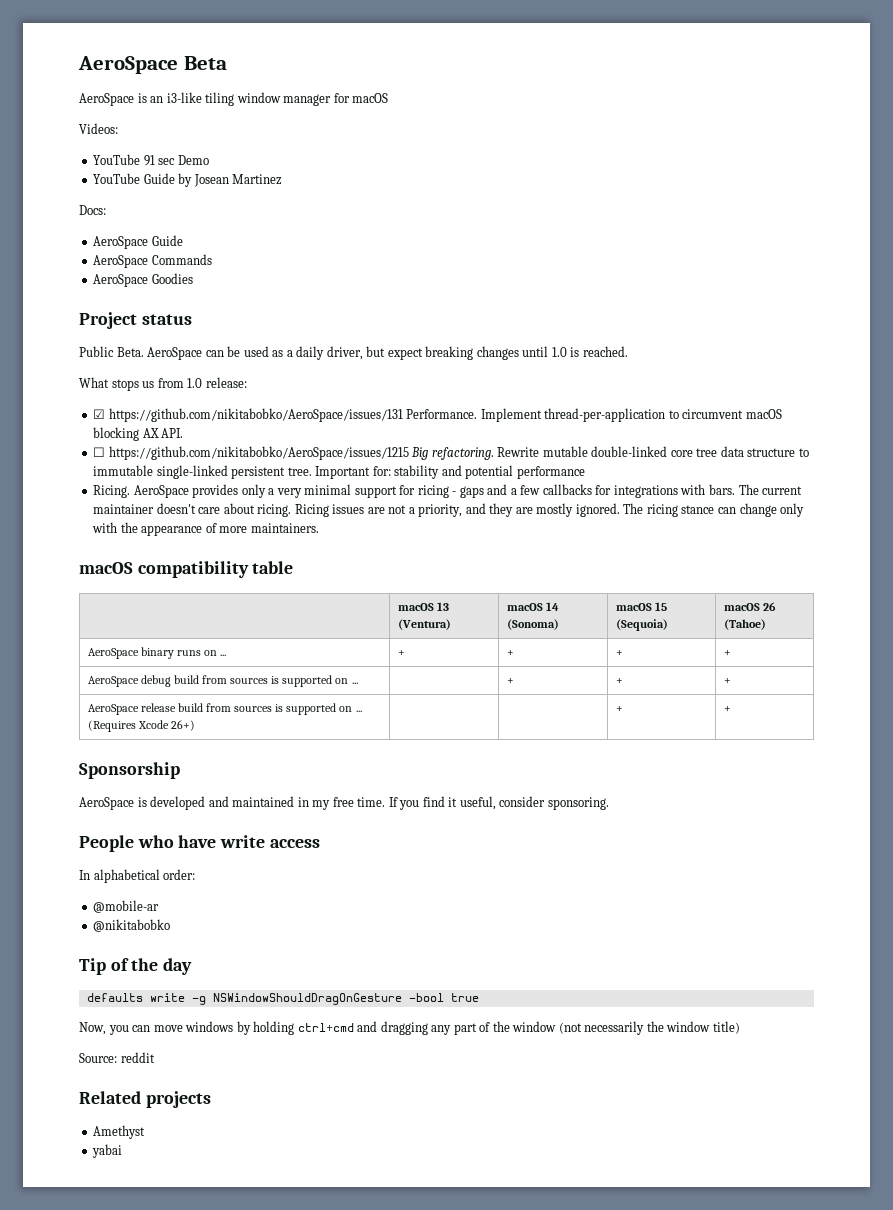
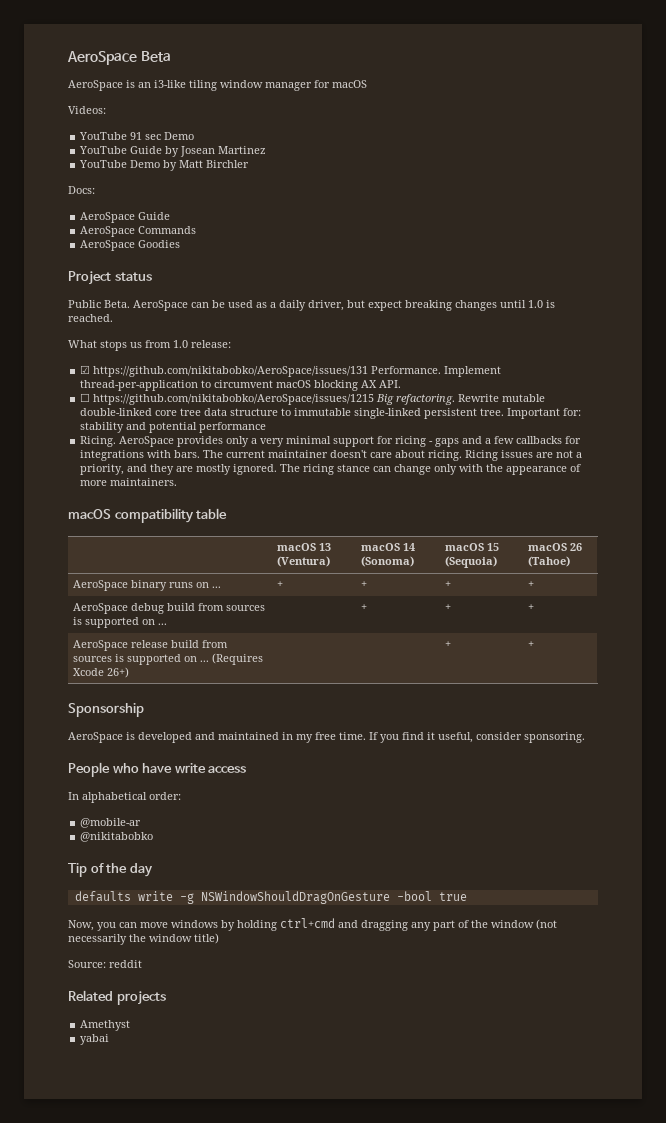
+ YouTube Demo by Matt Birchler

